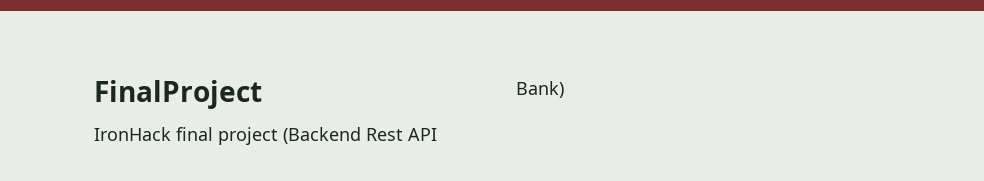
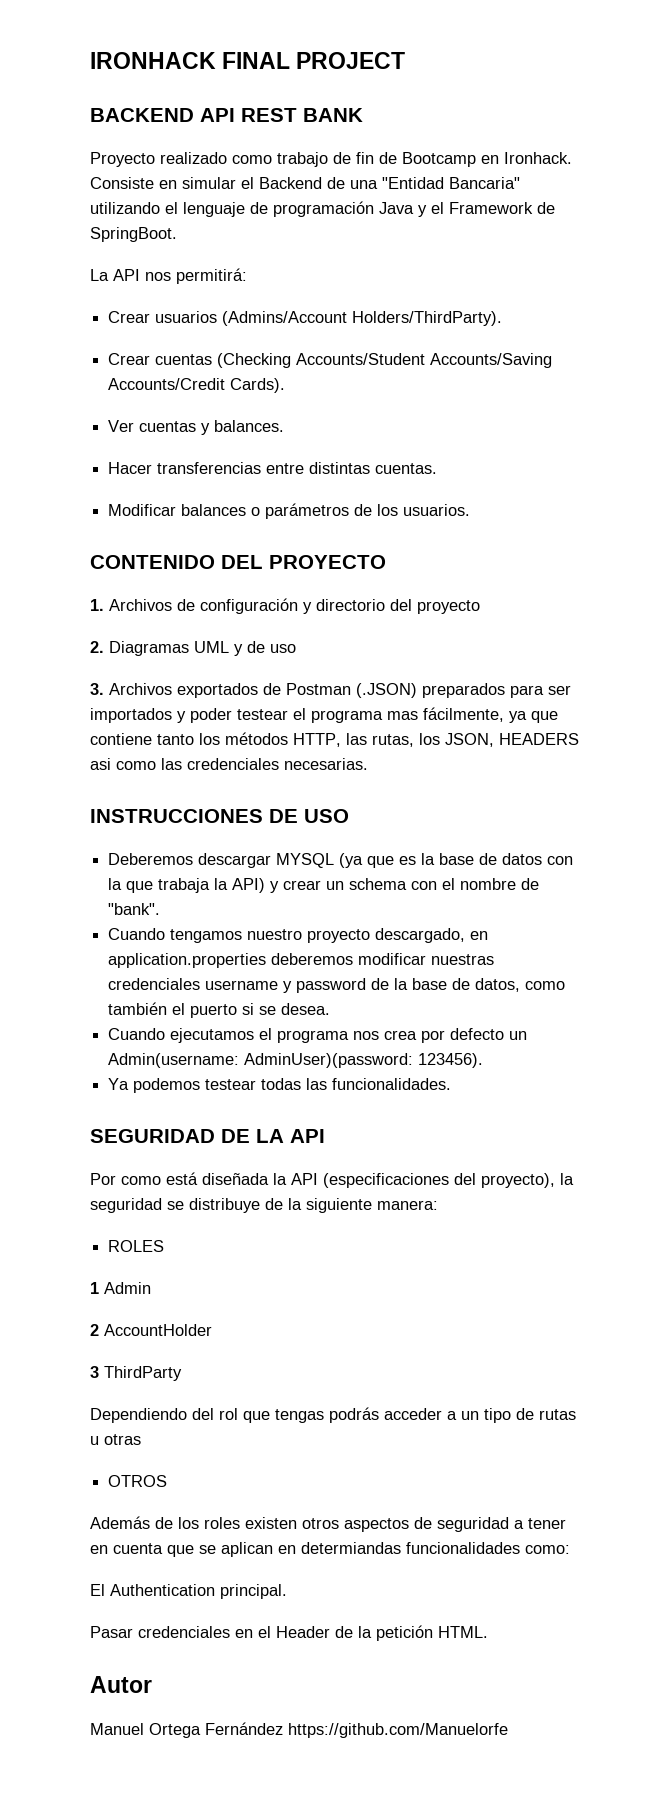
- FinalProject
- IronHack final project (Backend Rest API Bank)
+ IRONHACK FINAL PROJECT
+ BACKEND API REST BANK
+ Proyecto realizado como trabajo de fin de Bootcamp en Ironhack. Consiste en simular el Backend de una "Entidad Bancaria" utilizando el lenguaje de programación Java y el Framework de SpringBoot.
+ La API nos permitirá:
+ Crear usuarios (Admins/Account Holders/ThirdParty).
+ Crear cuentas (Checking Accounts/Student Accounts/Saving Accounts/Credit Cards).
+ Ver cuentas y balances.
+ Hacer transferencias entre distintas cuentas.
+ Modificar balances o parámetros de los usuarios.
+ CONTENIDO DEL PROYECTO
+ 1. Archivos de configuración y directorio del proyecto
+ 2. Diagramas UML y de uso
+ 3. Archivos exportados de Postman (.JSON) preparados para ser importados y poder testear el programa mas fácilmente, ya que contiene tanto los métodos HTTP, las rutas, los JSON, HEADERS asi como las credenciales necesarias.
+ INSTRUCCIONES DE USO
+ Deberemos descargar MYSQL (ya que es la base de datos con la que trabaja la API) y crear un schema con el nombre de "bank".
+ Cuando tengamos nuestro proyecto descargado, en application.properties deberemos modificar nuestras credenciales username y password de la base de datos, como también el puerto si se desea.
+ Cuando ejecutamos el programa nos crea por defecto un Admin(username: AdminUser)(password: 123456).
+ Ya podemos testear todas las funcionalidades.
+ SEGURIDAD DE LA API
+ Por como está diseñada la API (especificaciones del proyecto), la seguridad se distribuye de la siguiente manera:
+ ROLES
+ 1 Admin
+ 2 AccountHolder
+ 3 ThirdParty
+ Dependiendo del rol que tengas podrás acceder a un tipo de rutas u otras
+ OTROS
+ Además de los roles existen otros aspectos de seguridad a tener en cuenta que se aplican en determiandas funcionalidades como:
+ El Authentication principal.
+ Pasar credenciales en el Header de la petición HTML.
+ Autor
+ Manuel Ortega Fernández https://github.com/Manuelorfe

